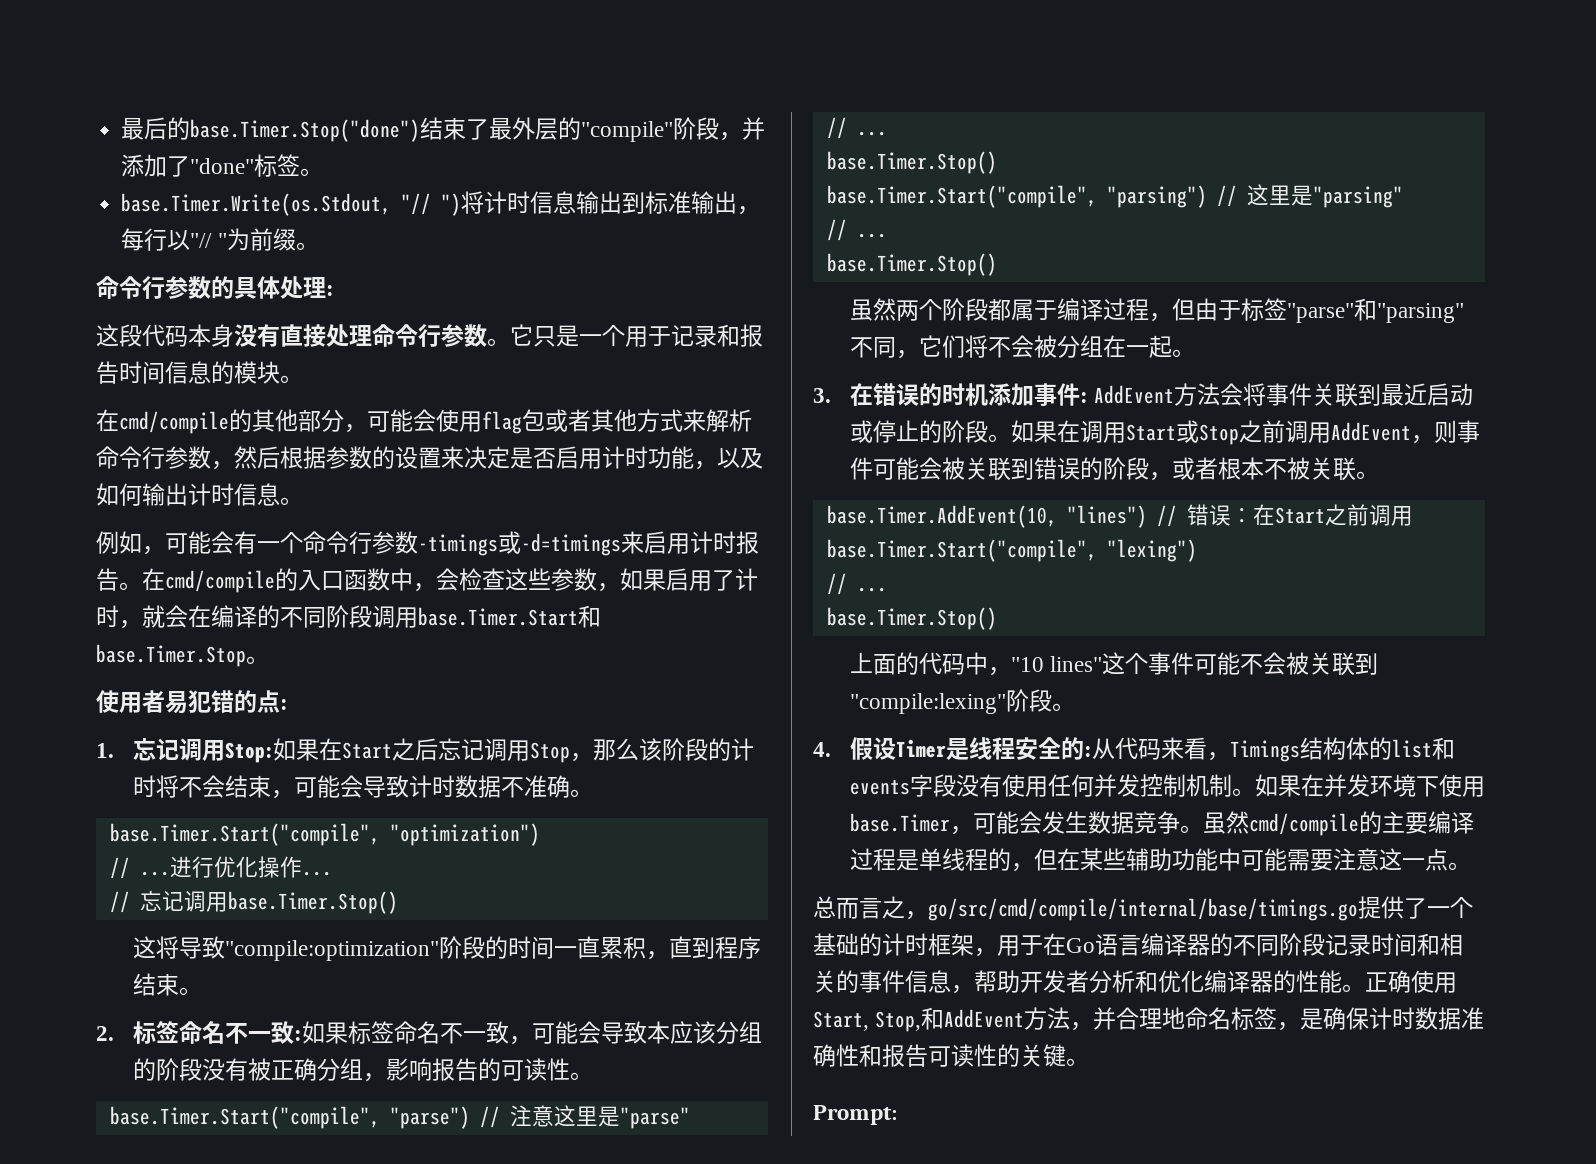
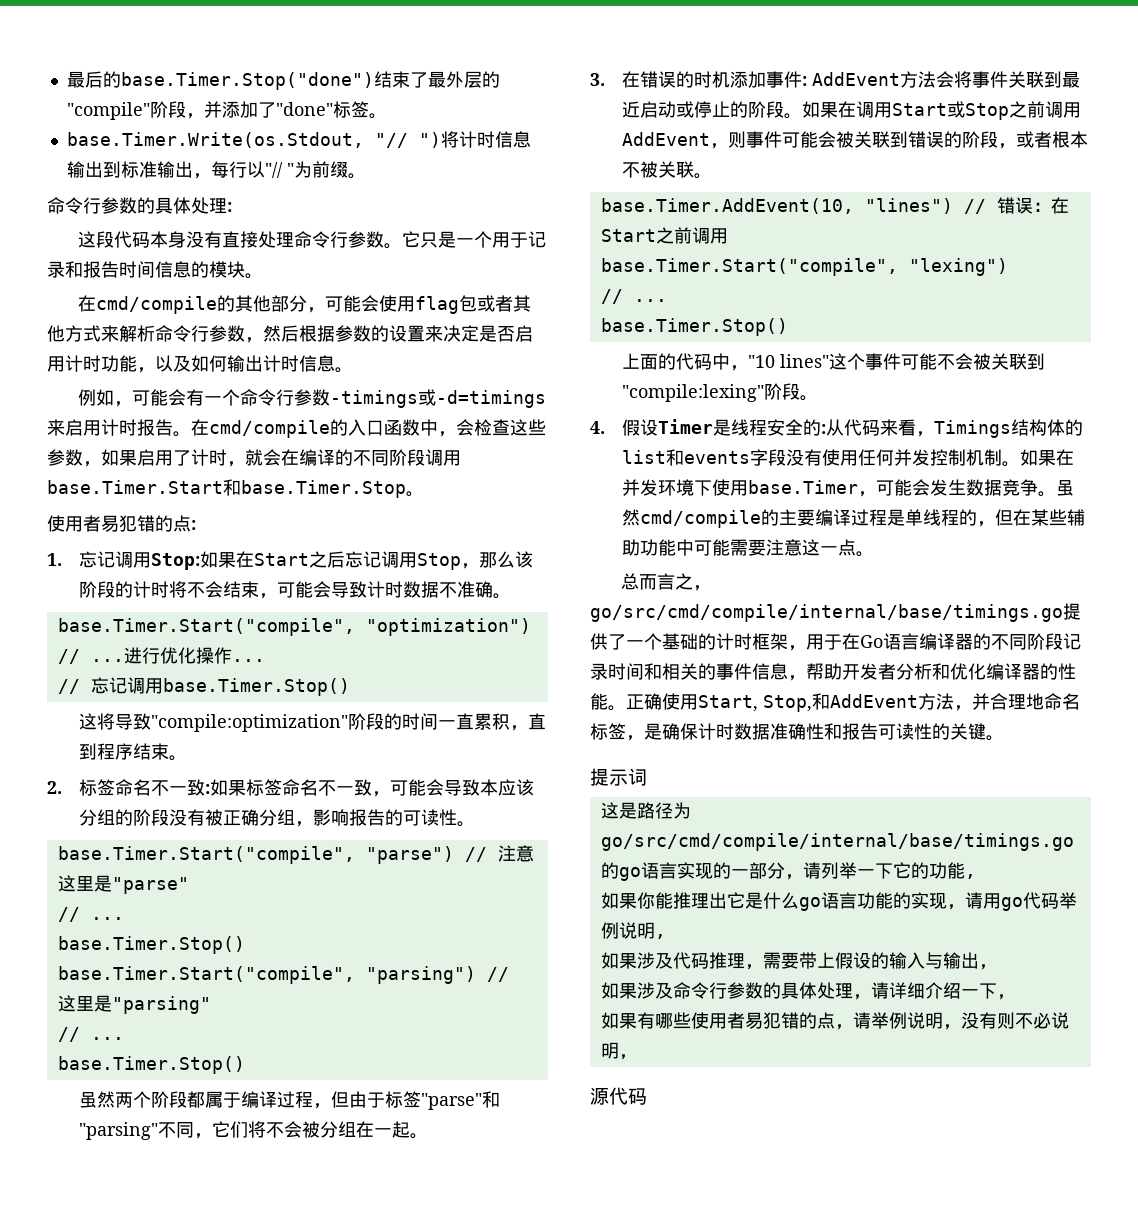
- Prompt:
+ 提示词
+ 这是路径为go/src/cmd/compile/internal/base/timings.go的go语言实现的一部分，请列举一下它的功能,
+ 如果你能推理出它是什么go语言功能的实现，请用go代码举例说明,
+ 如果涉及代码推理，需要带上假设的输入与输出，
+ 如果涉及命令行参数的具体处理，请详细介绍一下，
+ 如果有哪些使用者易犯错的点，请举例说明，没有则不必说明，
+ 源代码

